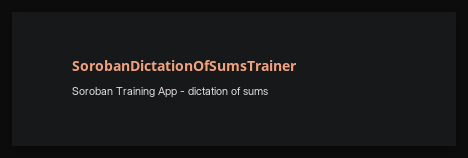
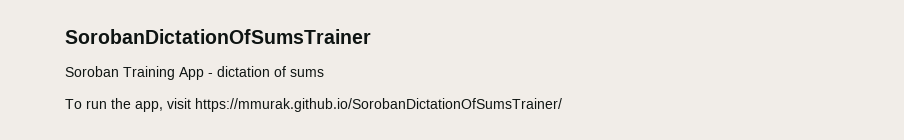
+ To run the app, visit https://mmurak.github.io/SorobanDictationOfSumsTrainer/

